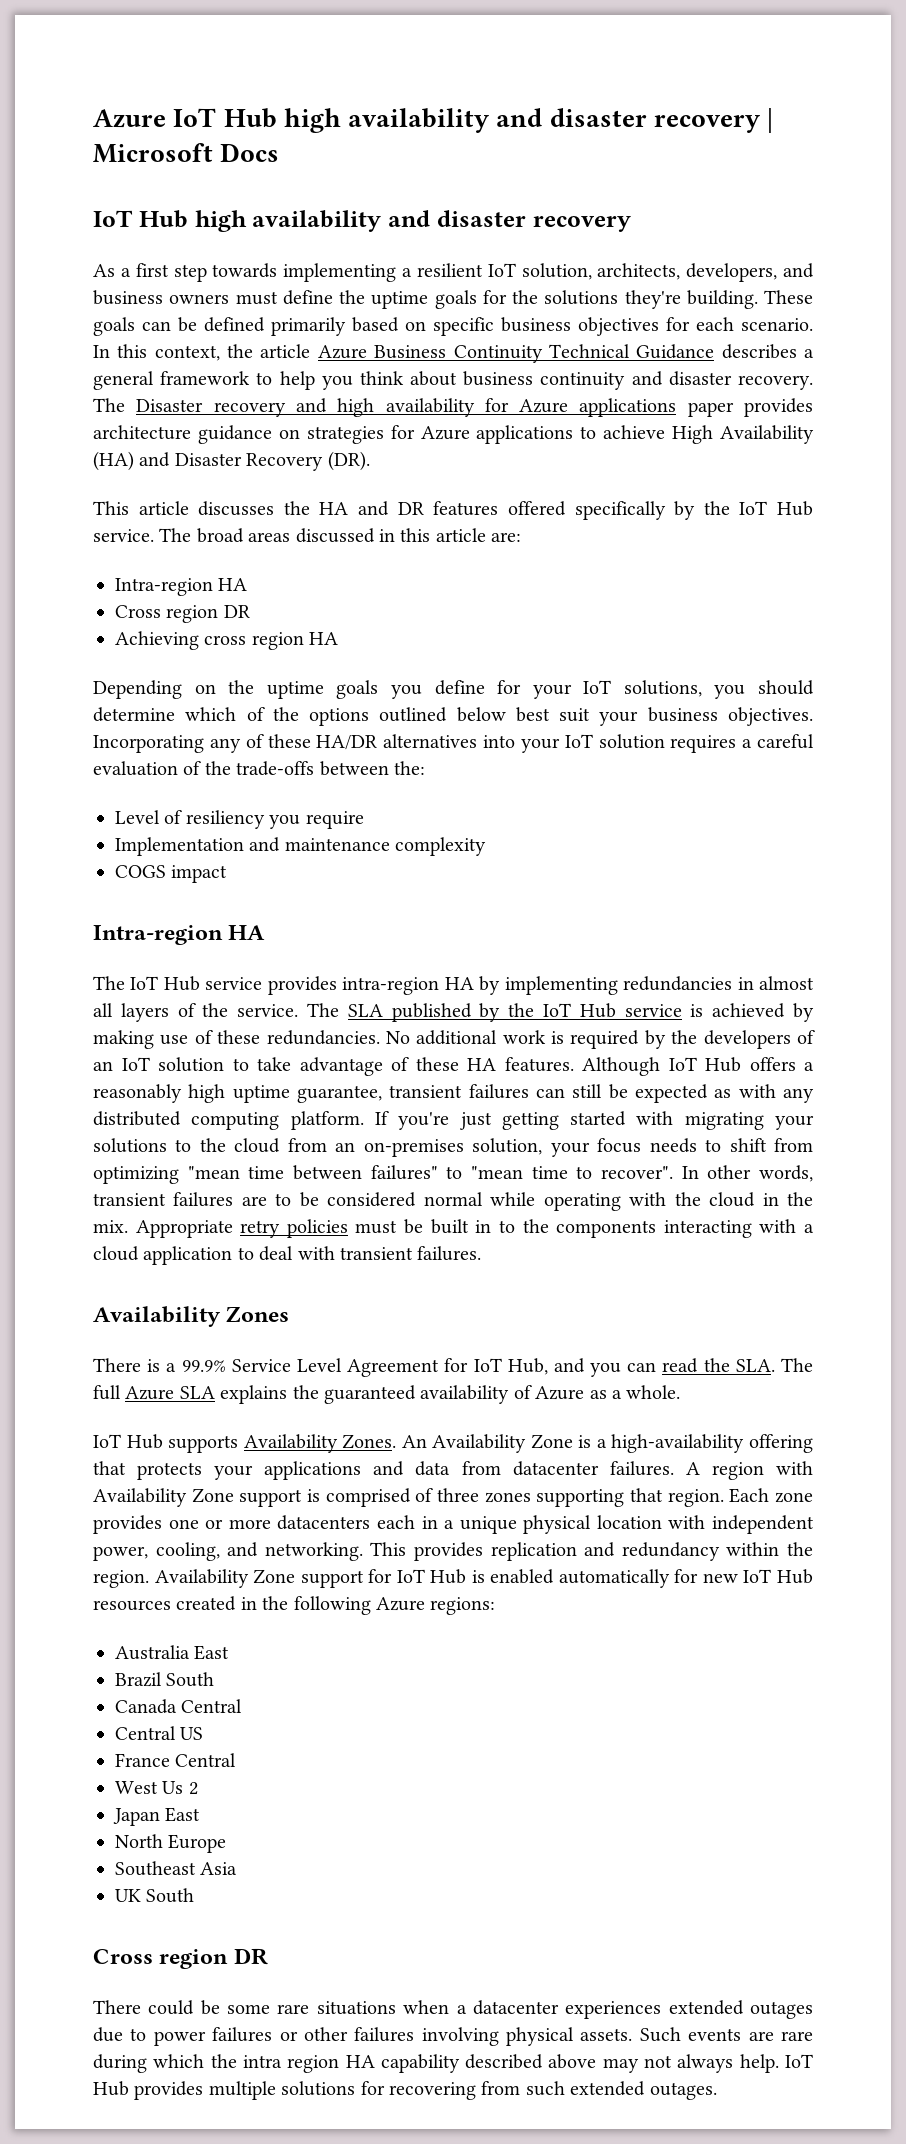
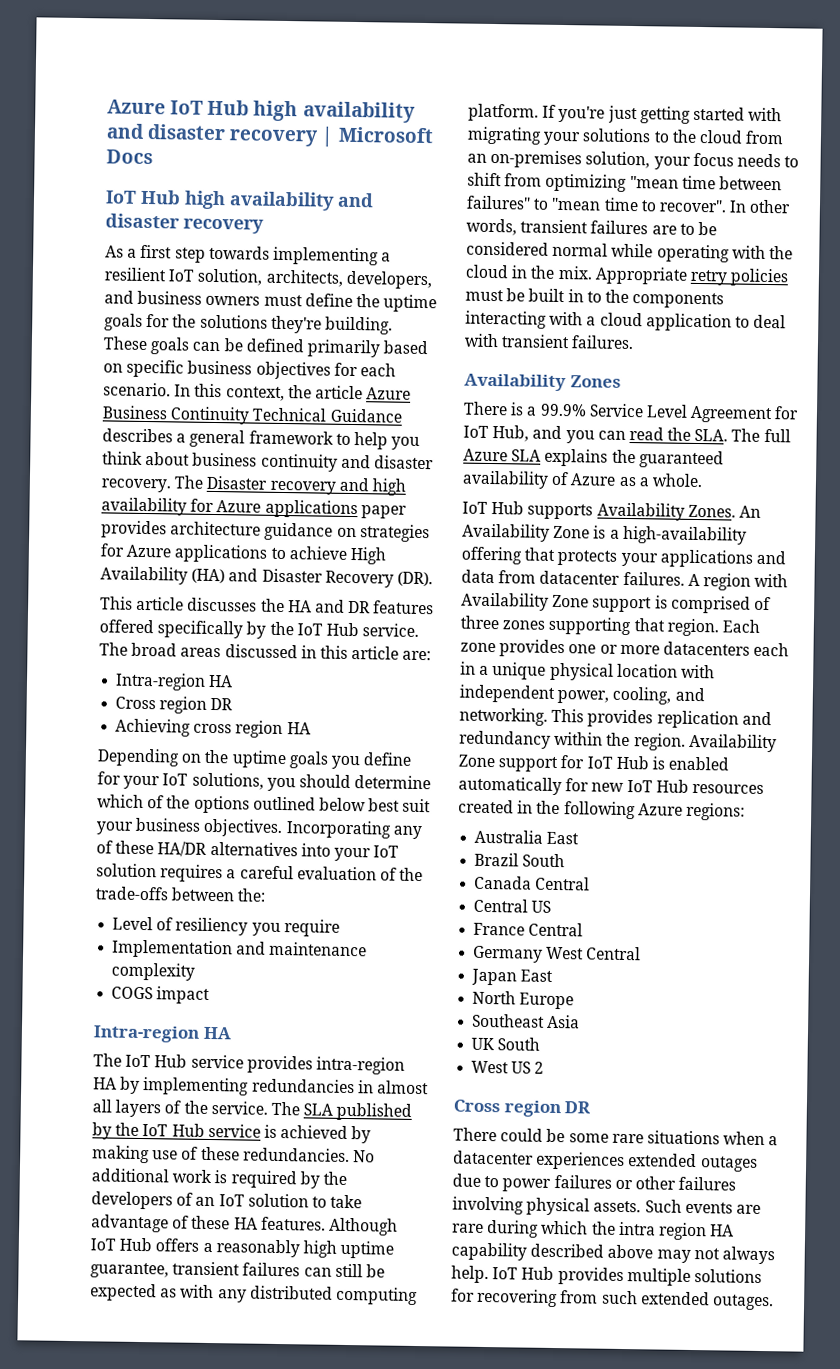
- West Us 2
+ Germany West Central
+ West US 2

